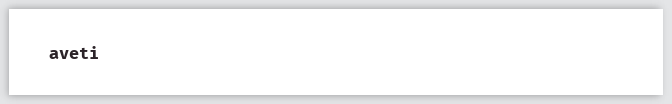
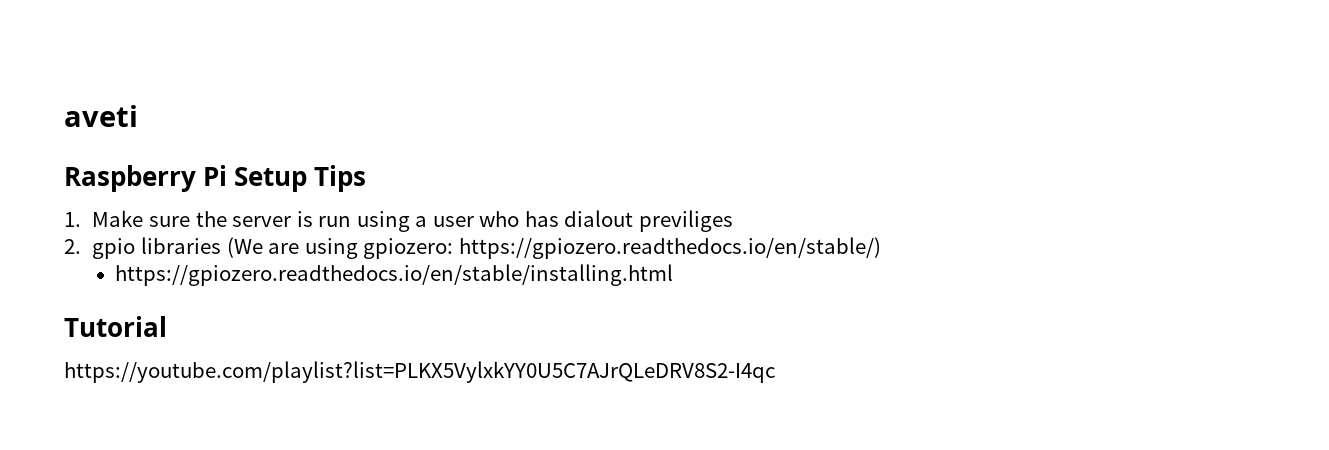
+ Raspberry Pi Setup Tips
+ 1. Make sure the server is run using a user who has dialout previliges
+ 2. gpio libraries (We are using gpiozero: https://gpiozero.readthedocs.io/en/stable/)
+ https://gpiozero.readthedocs.io/en/stable/installing.html
+ Tutorial
+ https://youtube.com/playlist?list=PLKX5VylxkYY0U5C7AJrQLeDRV8S2-I4qc

